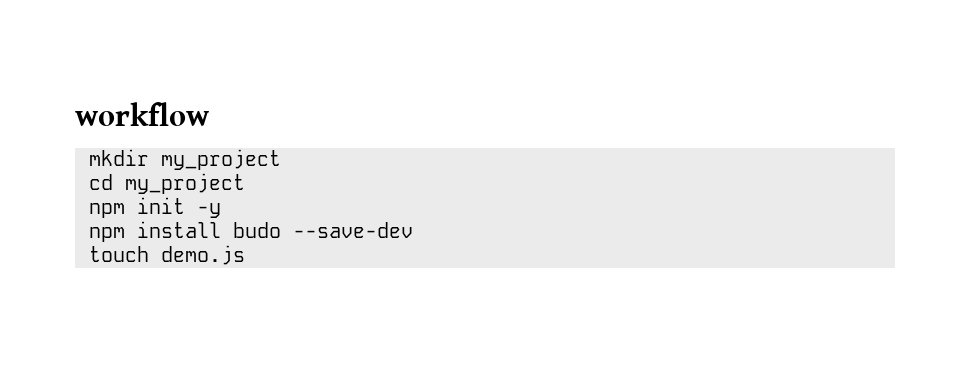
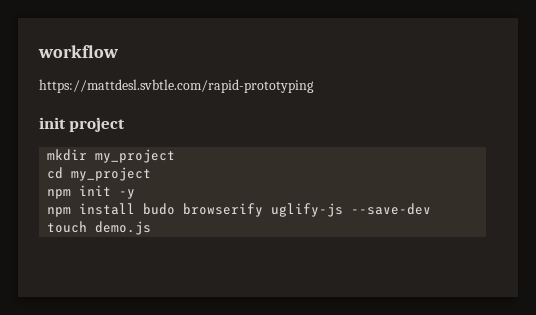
+ https://mattdesl.svbtle.com/rapid-prototyping
+ init project
- npm install budo --save-dev
+ npm install budo browserify uglify-js --save-dev

